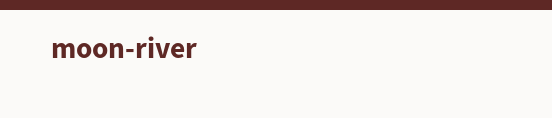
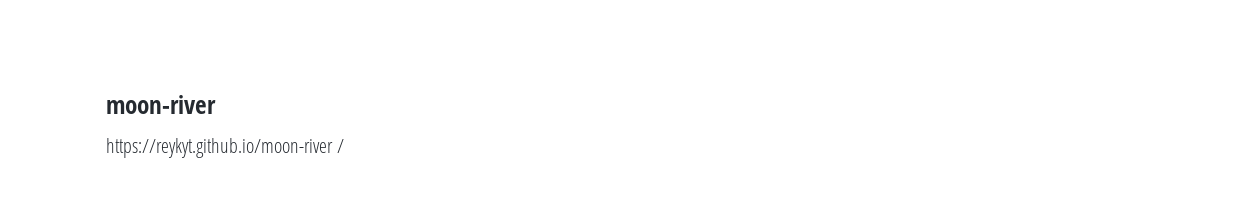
+ https://reykyt.github.io/moon-river /

